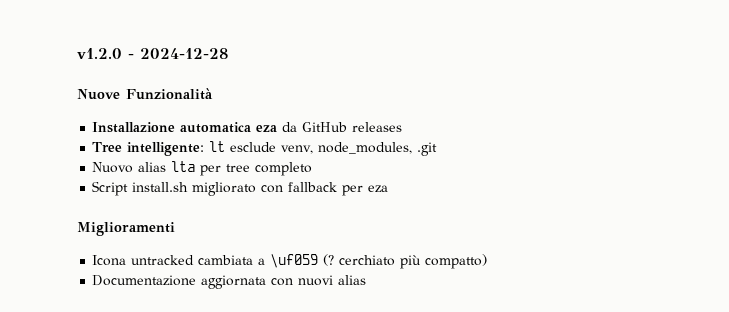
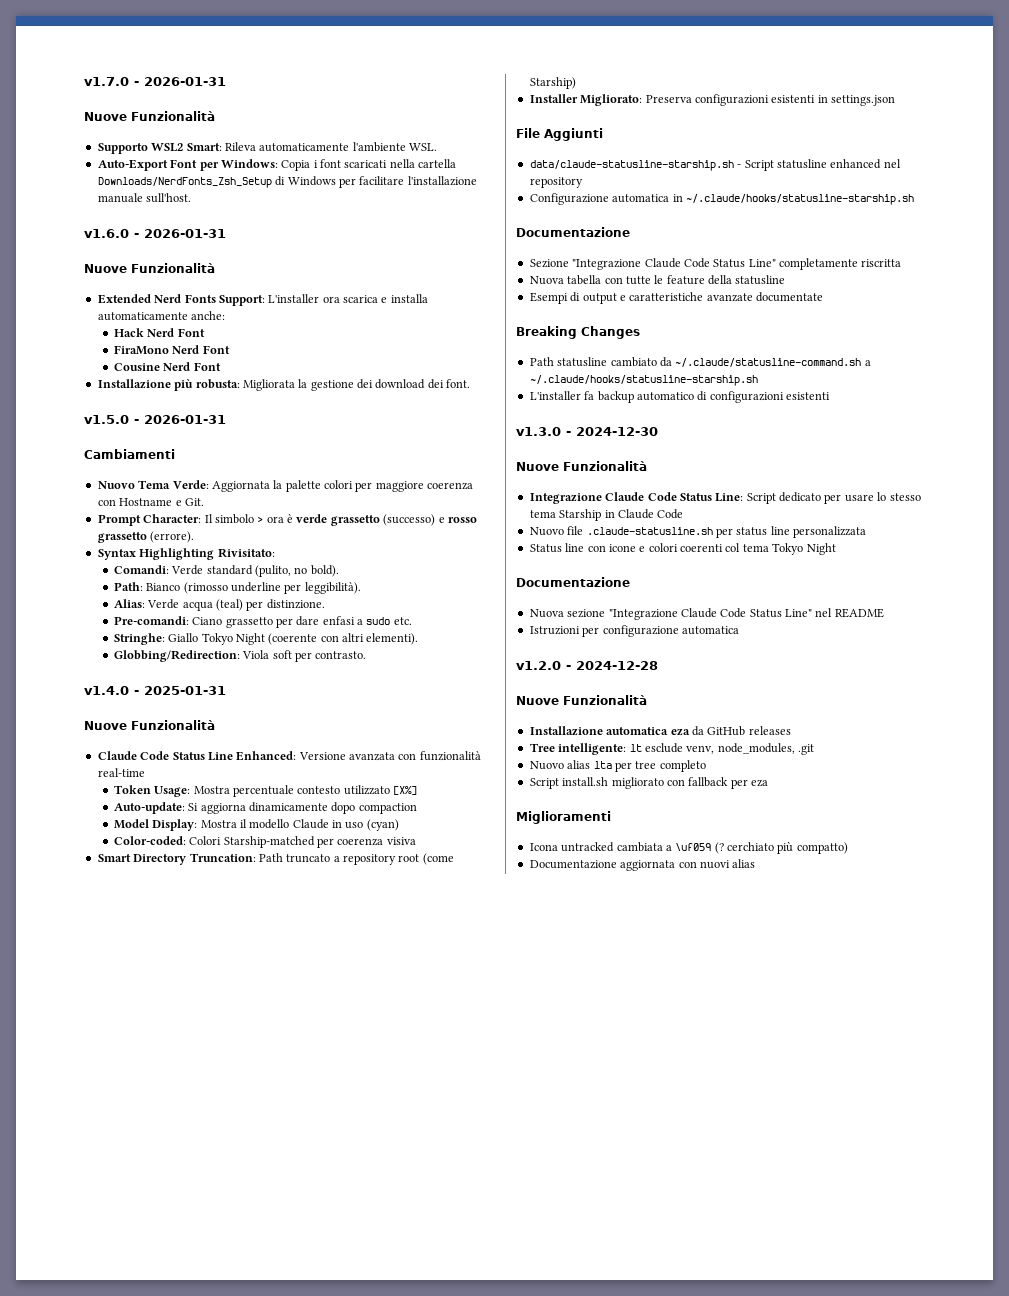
+ v1.7.0 - 2026-01-31
+ Nuove Funzionalità
+ Supporto WSL2 Smart: Rileva automaticamente l'ambiente WSL.
+ Auto-Export Font per Windows: Copia i font scaricati nella cartella Downloads/NerdFonts_Zsh_Setup di Windows per facilitare l'installazione manuale sull'host.
+ v1.6.0 - 2026-01-31
+ Nuove Funzionalità
+ Extended Nerd Fonts Support: L'installer ora scarica e installa automaticamente anche:
+ Hack Nerd Font
+ FiraMono Nerd Font
+ Cousine Nerd Font
+ Installazione più robusta: Migliorata la gestione dei download dei font.
+ v1.5.0 - 2026-01-31
+ Cambiamenti
+ Nuovo Tema Verde: Aggiornata la palette colori per maggiore coerenza con Hostname e Git.
+ Prompt Character: Il simbolo > ora è verde grassetto (successo) e rosso grassetto (errore).
+ Syntax Highlighting Rivisitato:
+ Comandi: Verde standard (pulito, no bold).
+ Path: Bianco (rimosso underline per leggibilità).
+ Alias: Verde acqua (teal) per distinzione.
+ Pre-comandi: Ciano grassetto per dare enfasi a sudo etc.
+ Stringhe: Giallo Tokyo Night (coerente con altri elementi).
+ Globbing/Redirection: Viola soft per contrasto.
+ v1.4.0 - 2025-01-31
+ Nuove Funzionalità
+ Claude Code Status Line Enhanced: Versione avanzata con funzionalità real-time
+ Token Usage: Mostra percentuale contesto utilizzato [X%]
+ Auto-update: Si aggiorna dinamicamente dopo compaction
+ Model Display: Mostra il modello Claude in uso (cyan)
+ Color-coded: Colori Starship-matched per coerenza visiva
+ Smart Directory Truncation: Path truncato a repository root (come Starship)
+ Installer Migliorato: Preserva configurazioni esistenti in settings.json
+ File Aggiunti
+ data/claude-statusline-starship.sh - Script statusline enhanced nel repository
+ Configurazione automatica in ~/.claude/hooks/statusline-starship.sh
+ Documentazione
+ Sezione "Integrazione Claude Code Status Line" completamente riscritta
+ Nuova tabella con tutte le feature della statusline
+ Esempi di output e caratteristiche avanzate documentate
+ Breaking Changes
+ Path statusline cambiato da ~/.claude/statusline-command.sh a ~/.claude/hooks/statusline-starship.sh
+ L'installer fa backup automatico di configurazioni esistenti
+ v1.3.0 - 2024-12-30
+ Nuove Funzionalità
+ Integrazione Claude Code Status Line: Script dedicato per usare lo stesso tema Starship in Claude Code
+ Nuovo file .claude-statusline.sh per status line personalizzata
+ Status line con icone e colori coerenti col tema Tokyo Night
+ Documentazione
+ Nuova sezione "Integrazione Claude Code Status Line" nel README
+ Istruzioni per configurazione automatica

